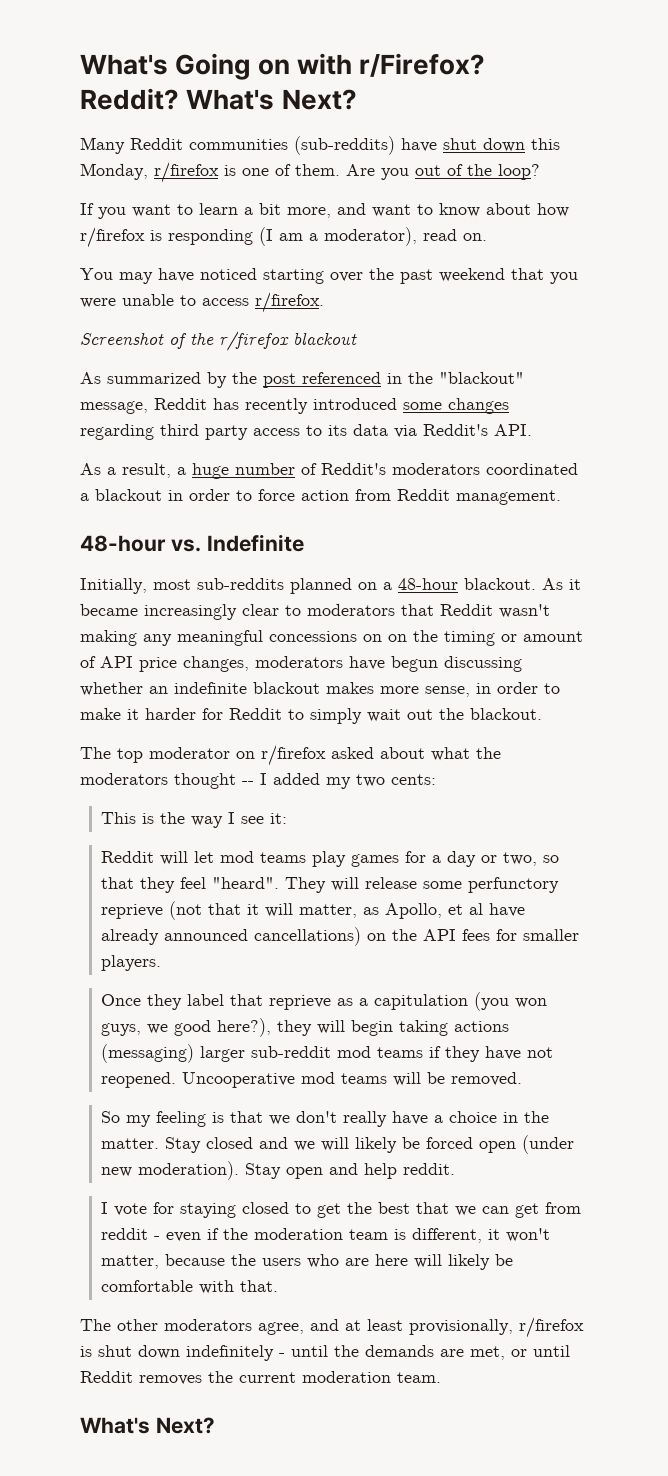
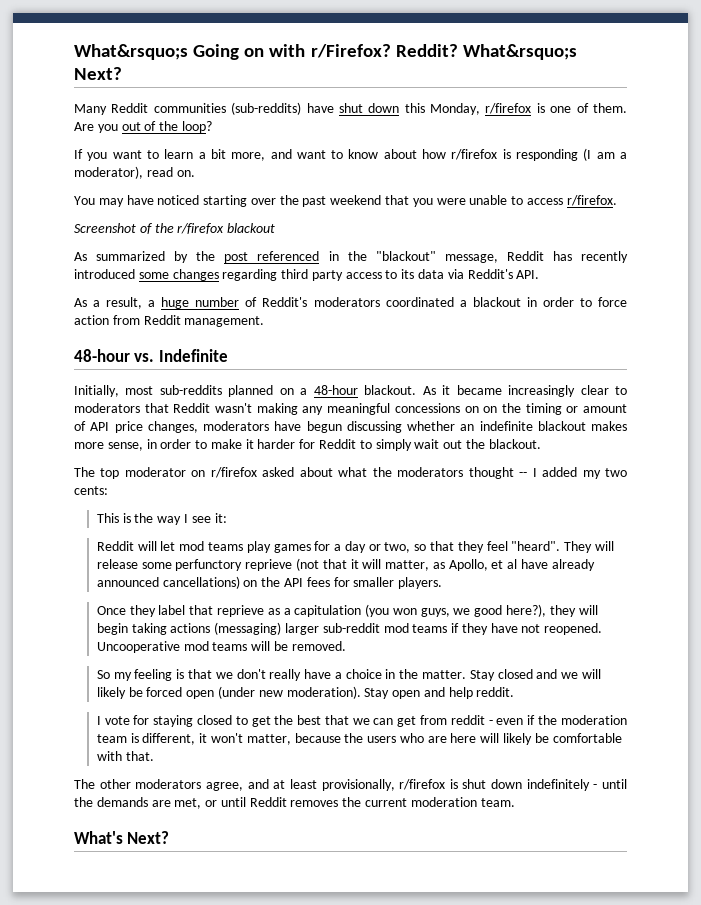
- What's Going on with r/Firefox?
+ What&rsquo;s Going on with r/Firefox?
- Reddit? What's Next?
+ Reddit? What&rsquo;s Next?

